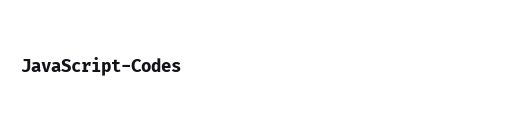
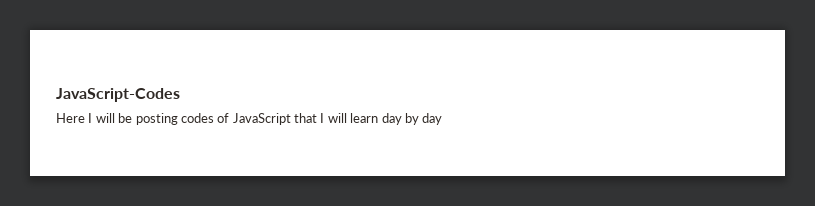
+ Here I will be posting codes of JavaScript that I will learn day by day

